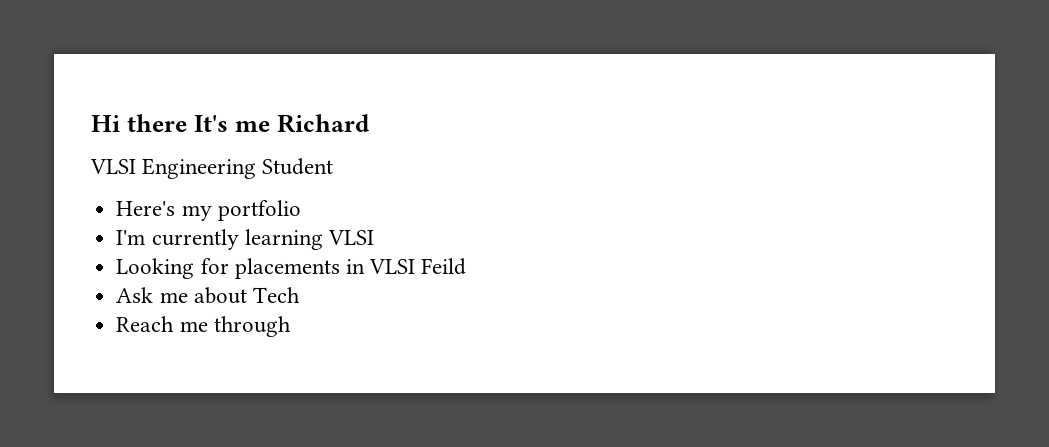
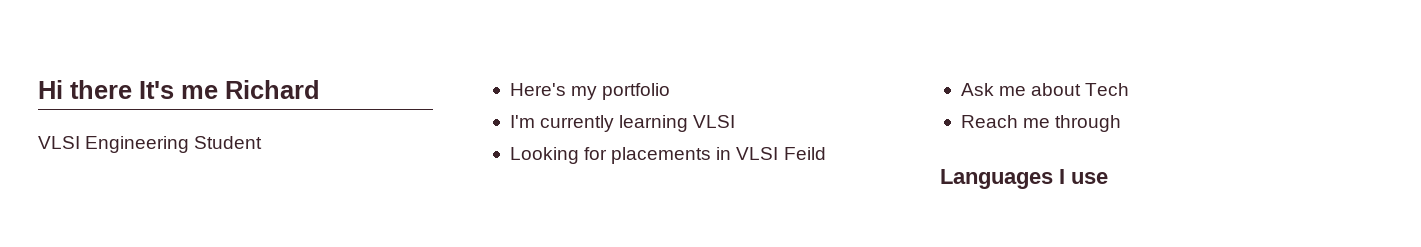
+ Languages I use

